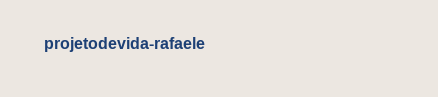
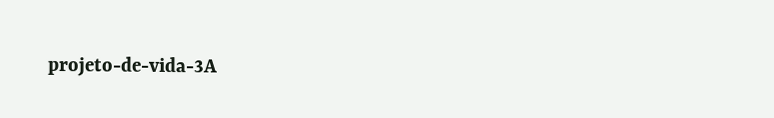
- projetodevida-rafaele
+ projeto-de-vida-3A

